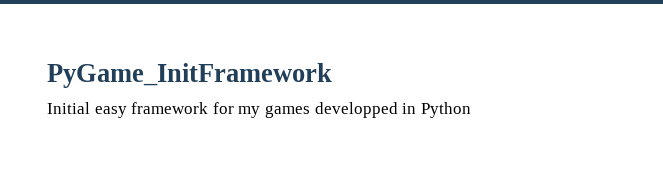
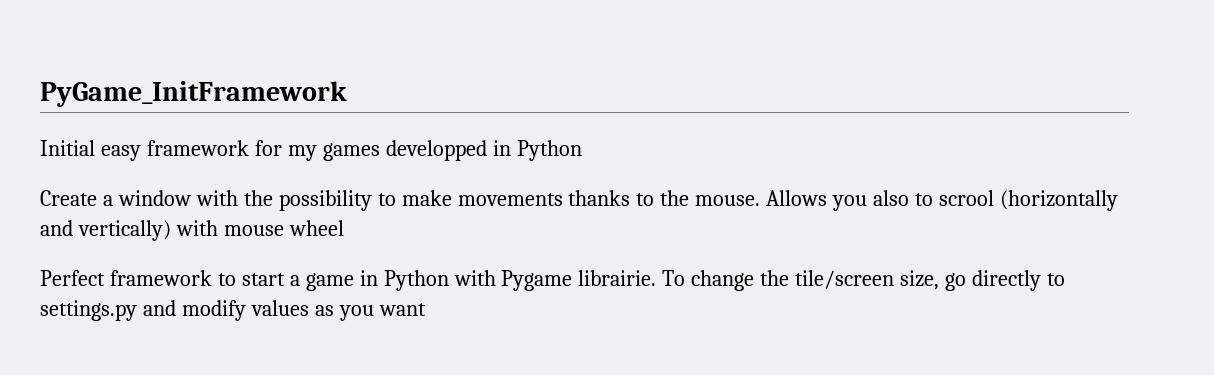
+ Create a window with the possibility to make movements thanks to the mouse. Allows you also to scrool (horizontally and vertically) with mouse wheel
+ Perfect framework to start a game in Python with Pygame librairie. To change the tile/screen size, go directly to settings.py and modify values as you want

